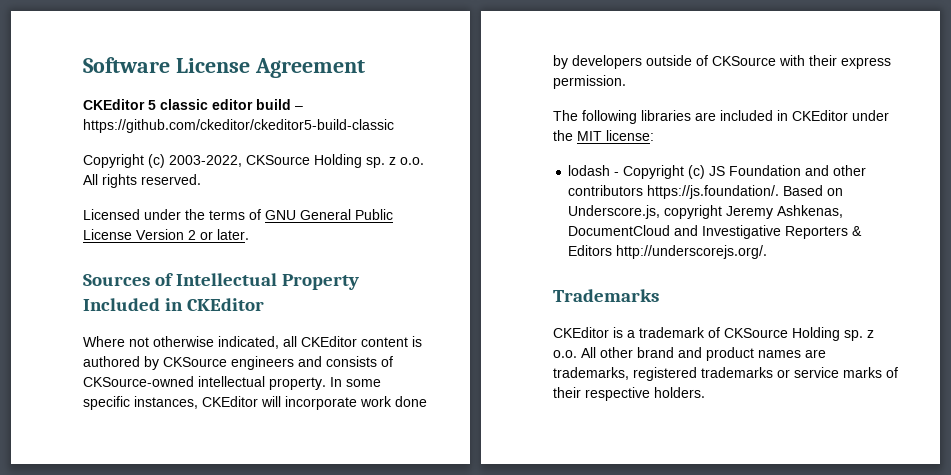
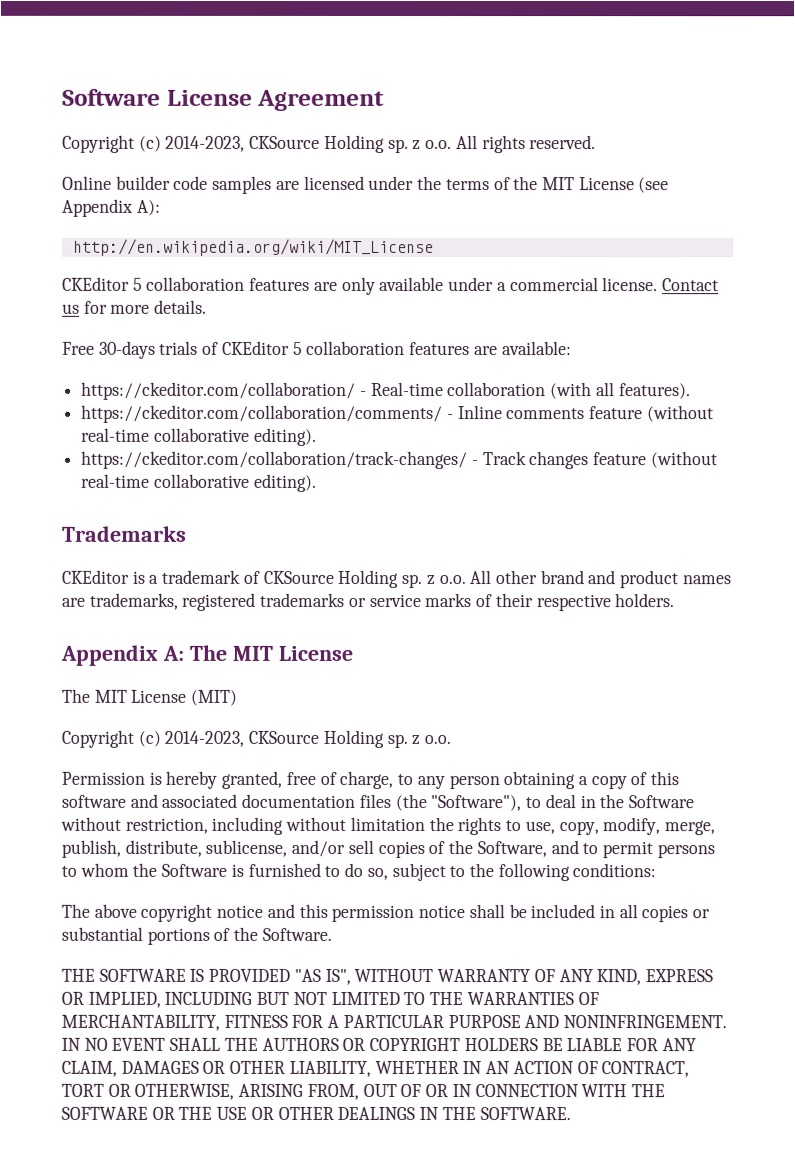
- CKEditor 5 classic editor build – https://github.com/ckeditor/ckeditor5-build-classic
- Copyright (c) 2003-2022, CKSource Holding sp. z o.o. All rights reserved.
+ Copyright (c) 2014-2023, CKSource Holding sp. z o.o. All rights reserved.
- Licensed under the terms of GNU General Public License Version 2 or later.
- Sources of Intellectual Property Included in CKEditor
- Where not otherwise indicated, all CKEditor content is authored by CKSource engineers and consists of CKSource-owned intellectual property. In some specific instances, CKEditor will incorporate work done by developers outside of CKSource with their express permission.
- The following libraries are included in CKEditor under the MIT license:
- lodash - Copyright (c) JS Foundation and other contributors https://js.foundation/. Based on Underscore.js, copyright Jeremy Ashkenas, DocumentCloud and Investigative Reporters & Editors http://underscorejs.org/.
+ Online builder code samples are licensed under the terms of the MIT License (see Appendix A):
+ http://en.wikipedia.org/wiki/MIT_License
+ CKEditor 5 collaboration features are only available under a commercial license. Contact us for more details.
+ Free 30-days trials of CKEditor 5 collaboration features are available:
+ https://ckeditor.com/collaboration/ - Real-time collaboration (with all features).
+ https://ckeditor.com/collaboration/comments/ - Inline comments feature (without real-time collaborative editing).
+ https://ckeditor.com/collaboration/track-changes/ - Track changes feature (without real-time collaborative editing).
+ Appendix A: The MIT License
+ The MIT License (MIT)
+ Copyright (c) 2014-2023, CKSource Holding sp. z o.o.
+ Permission is hereby granted, free of charge, to any person obtaining a copy of this software and associated documentation files (the "Software"), to deal in the Software without restriction, including without limitation the rights to use, copy, modify, merge, publish, distribute, sublicense, and/or sell copies of the Software, and to permit persons to whom the Software is furnished to do so, subject to the following conditions:
+ The above copyright notice and this permission notice shall be included in all copies or substantial portions of the Software.
+ THE SOFTWARE IS PROVIDED "AS IS", WITHOUT WARRANTY OF ANY KIND, EXPRESS OR IMPLIED, INCLUDING BUT NOT LIMITED TO THE WARRANTIES OF MERCHANTABILITY, FITNESS FOR A PARTICULAR PURPOSE AND NONINFRINGEMENT. IN NO EVENT SHALL THE AUTHORS OR COPYRIGHT HOLDERS BE LIABLE FOR ANY CLAIM, DAMAGES OR OTHER LIABILITY, WHETHER IN AN ACTION OF CONTRACT, TORT OR OTHERWISE, ARISING FROM, OUT OF OR IN CONNECTION WITH THE SOFTWARE OR THE USE OR OTHER DEALINGS IN THE SOFTWARE.

